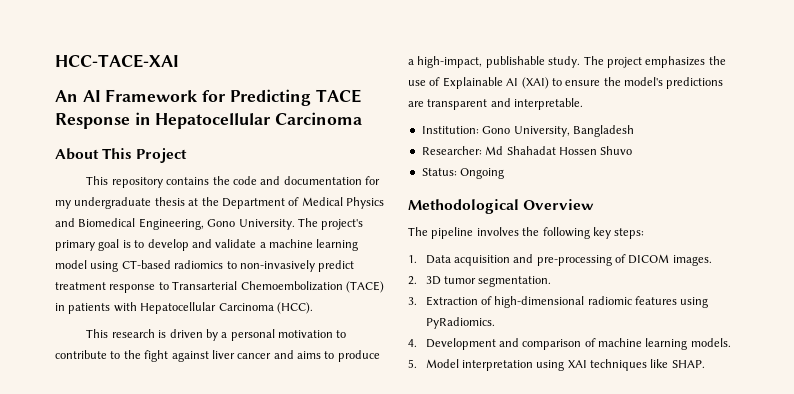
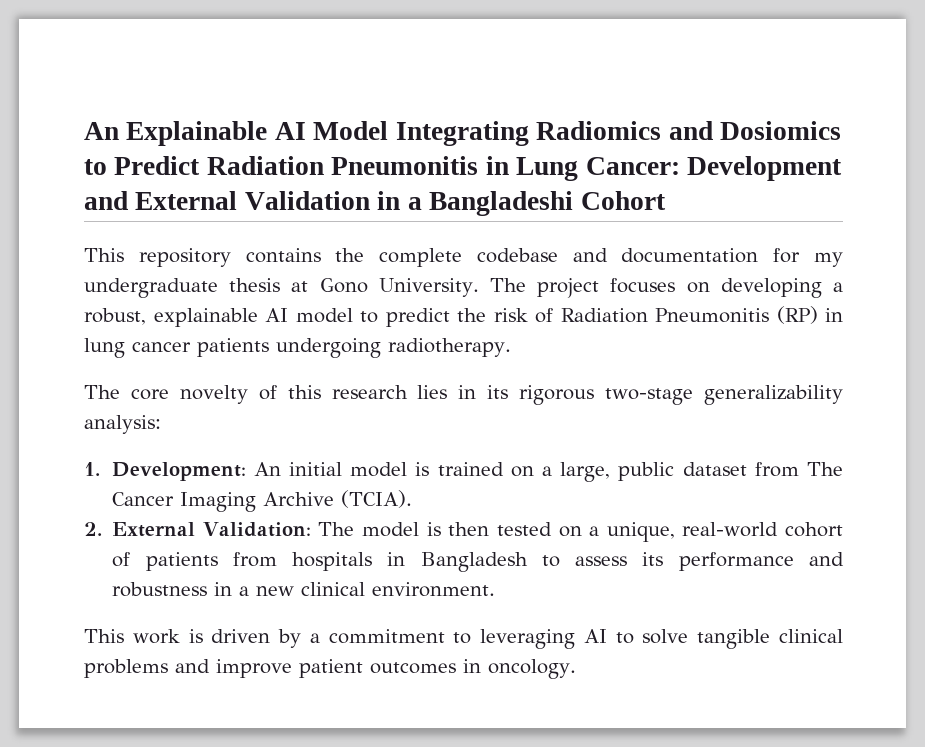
- HCC-TACE-XAI
- An AI Framework for Predicting TACE Response in Hepatocellular Carcinoma
- About This Project
+ An Explainable AI Model Integrating Radiomics and Dosiomics to Predict Radiation Pneumonitis in Lung Cancer: Development and External Validation in a Bangladeshi Cohort
- This repository contains the code and documentation for my undergraduate thesis at the Department of Medical Physics and Biomedical Engineering, Gono University. The project's primary goal is to develop and validate a machine learning model using CT-based radiomics to non-invasively predict treatment response to Transarterial Chemoembolization (TACE) in patients with Hepatocellular Carcinoma (HCC).
- This research is driven by a personal motivation to contribute to the fight against liver cancer and aims to produce a high-impact, publishable study. The project emphasizes the use of Explainable AI (XAI) to ensure the model's predictions are transparent and interpretable.
- Institution: Gono University, Bangladesh
- Researcher: Md Shahadat Hossen Shuvo
- Status: Ongoing
- Methodological Overview
- The pipeline involves the following key steps:
- 1. Data acquisition and pre-processing of DICOM images.
- 2. 3D tumor segmentation.
- 3. Extraction of high-dimensional radiomic features using PyRadiomics.
- 4. Development and comparison of machine learning models.
- 5. Model interpretation using XAI techniques like SHAP.
+ This repository contains the complete codebase and documentation for my undergraduate thesis at Gono University. The project focuses on developing a robust, explainable AI model to predict the risk of Radiation Pneumonitis (RP) in lung cancer patients undergoing radiotherapy.
+ The core novelty of this research lies in its rigorous two-stage generalizability analysis:
+ 1. Development: An initial model is trained on a large, public dataset from The Cancer Imaging Archive (TCIA).
+ 2. External Validation: The model is then tested on a unique, real-world cohort of patients from hospitals in Bangladesh to assess its performance and robustness in a new clinical environment.
+ This work is driven by a commitment to leveraging AI to solve tangible clinical problems and improve patient outcomes in oncology.

